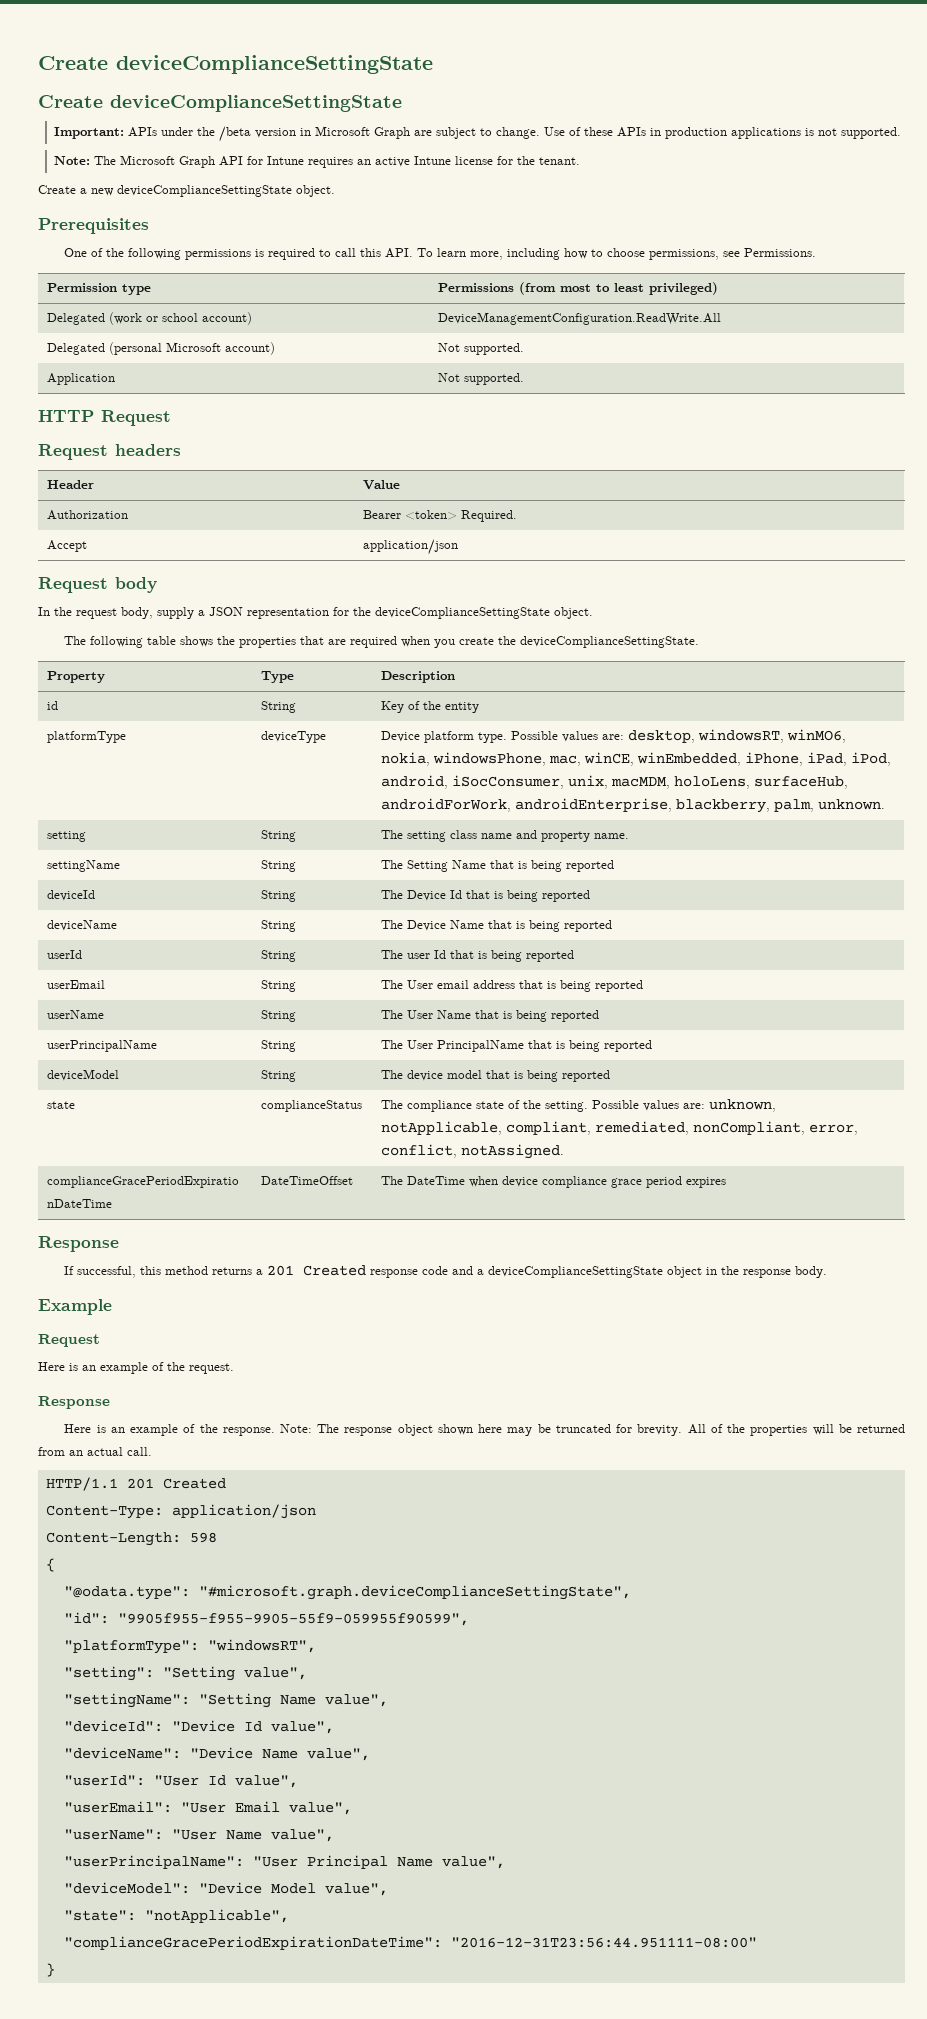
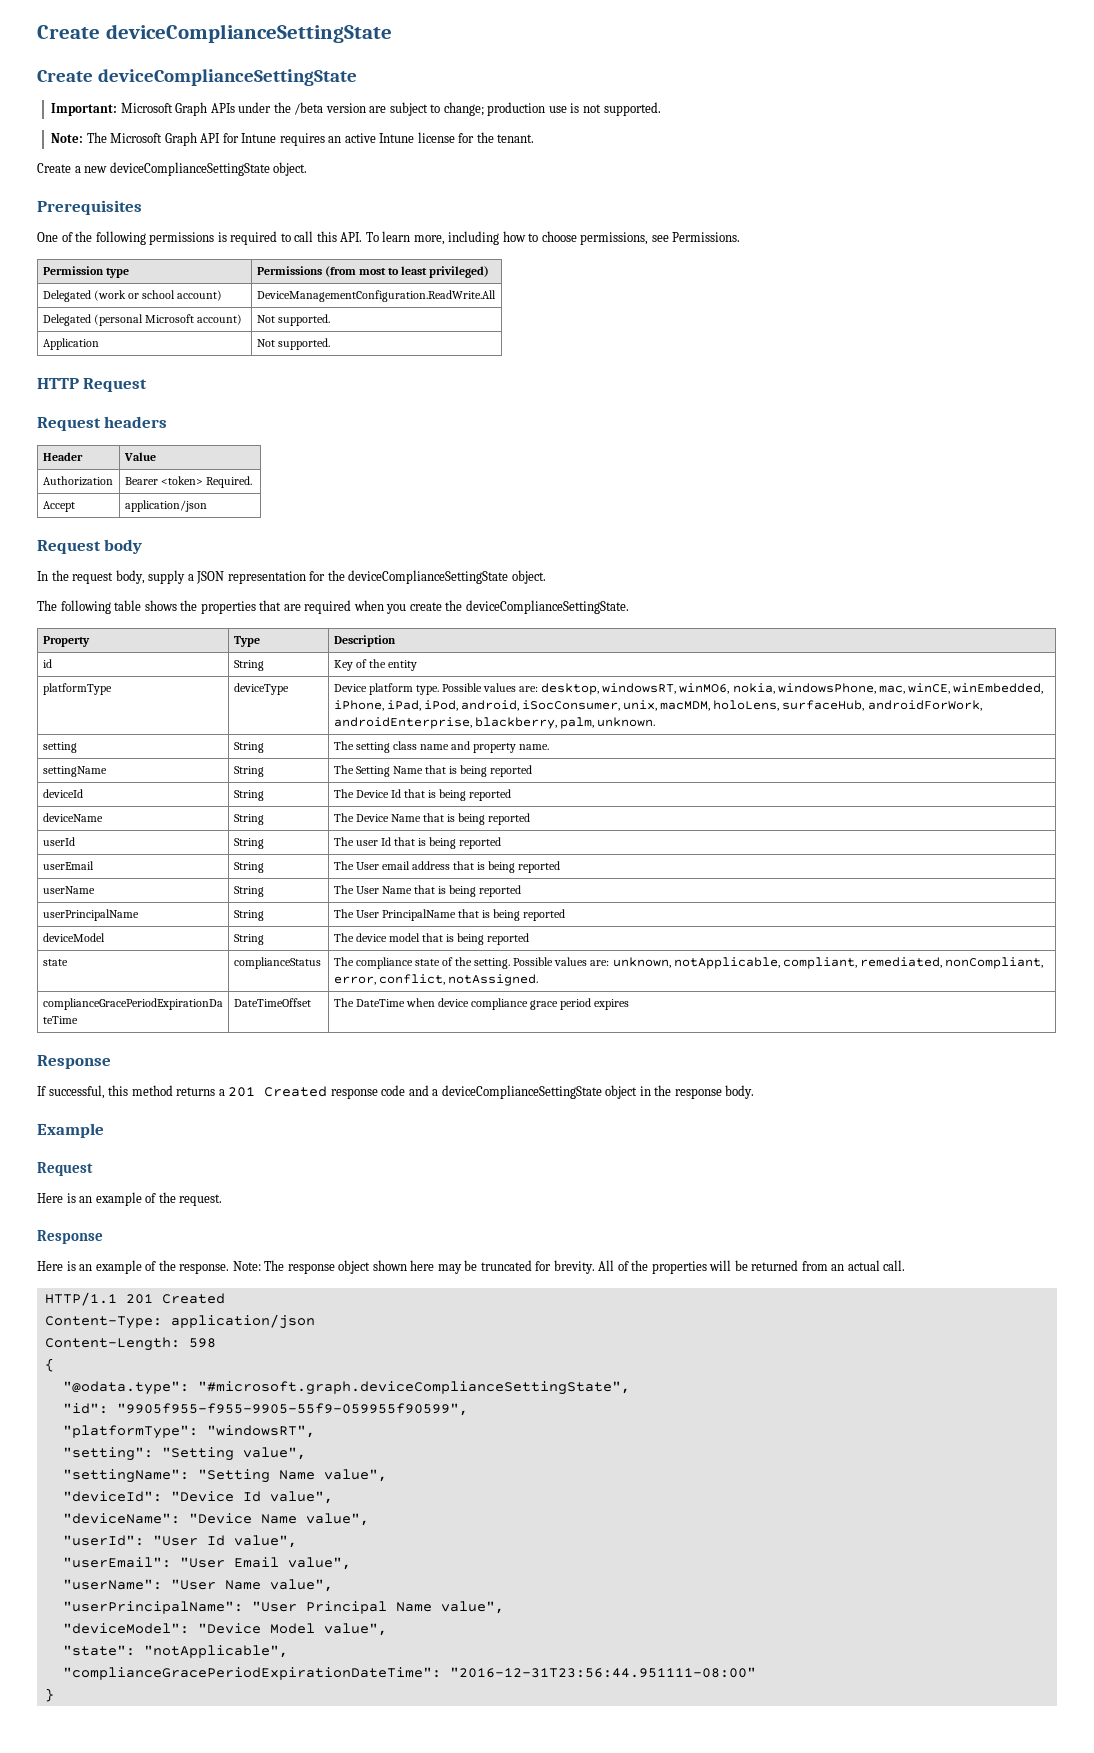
- Important: APIs under the /beta version in Microsoft Graph are subject to change. Use of these APIs in production applications is not supported.
+ Important: Microsoft Graph APIs under the /beta version are subject to change; production use is not supported.

